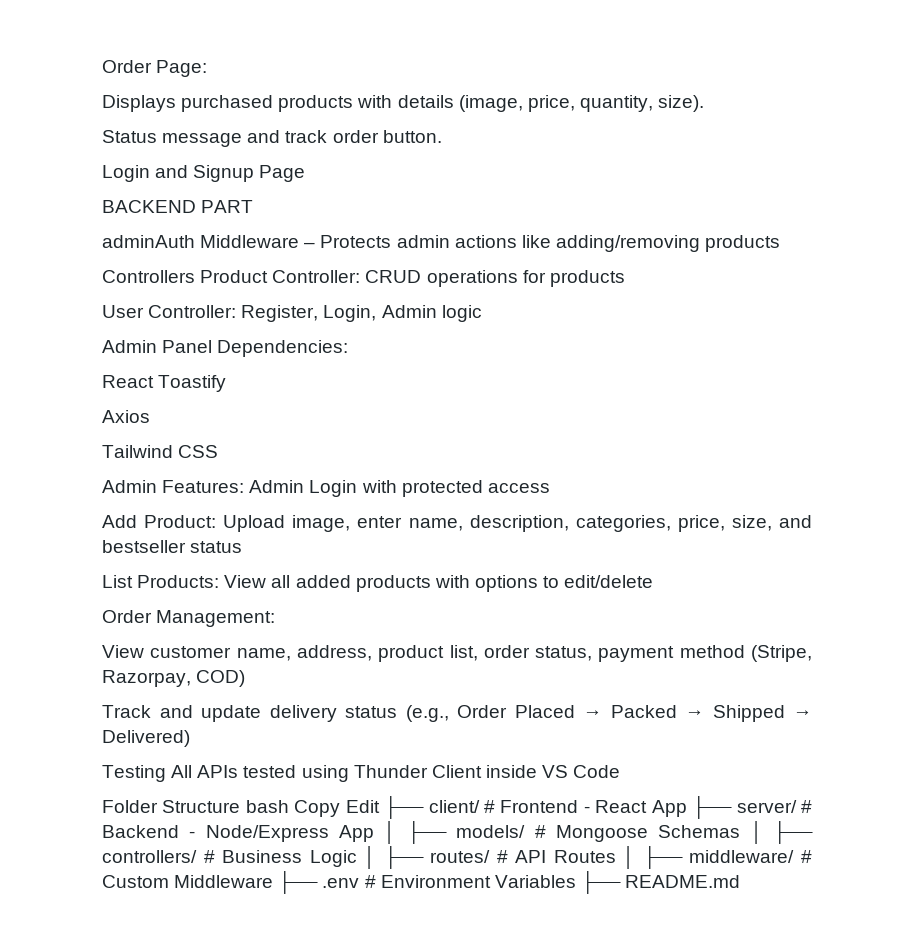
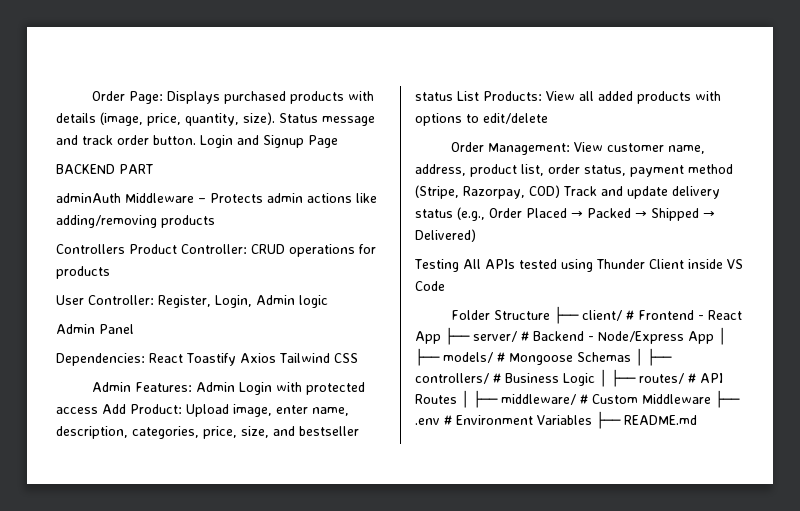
- Order Page:
- Displays purchased products with details (image, price, quantity, size).
- Status message and track order button.
- Login and Signup Page
+ Order Page: Displays purchased products with details (image, price, quantity, size). Status message and track order button. Login and Signup Page
- Admin Panel Dependencies:
- React Toastify
- Axios
- Tailwind CSS
+ Admin Panel
+ Dependencies: React Toastify Axios Tailwind CSS
- Admin Features: Admin Login with protected access
- Add Product: Upload image, enter name, description, categories, price, size, and bestseller status
- List Products: View all added products with options to edit/delete
+ Admin Features: Admin Login with protected access Add Product: Upload image, enter name, description, categories, price, size, and bestseller status List Products: View all added products with options to edit/delete
- Order Management:
- View customer name, address, product list, order status, payment method (Stripe, Razorpay, COD)
- Track and update delivery status (e.g., Order Placed → Packed → Shipped → Delivered)
+ Order Management: View customer name, address, product list, order status, payment method (Stripe, Razorpay, COD) Track and update delivery status (e.g., Order Placed → Packed → Shipped → Delivered)
- Folder Structure bash Copy Edit ├── client/ # Frontend - React App ├── server/ # Backend - Node/Express App │ ├── models/ # Mongoose Schemas │ ├── controllers/ # Business Logic │ ├── routes/ # API Routes │ ├── middleware/ # Custom Middleware ├── .env # Environment Variables ├── README.md
+ Folder Structure ├── client/ # Frontend - React App ├── server/ # Backend - Node/Express App │ ├── models/ # Mongoose Schemas │ ├── controllers/ # Business Logic │ ├── routes/ # API Routes │ ├── middleware/ # Custom Middleware ├── .env # Environment Variables ├── README.md

